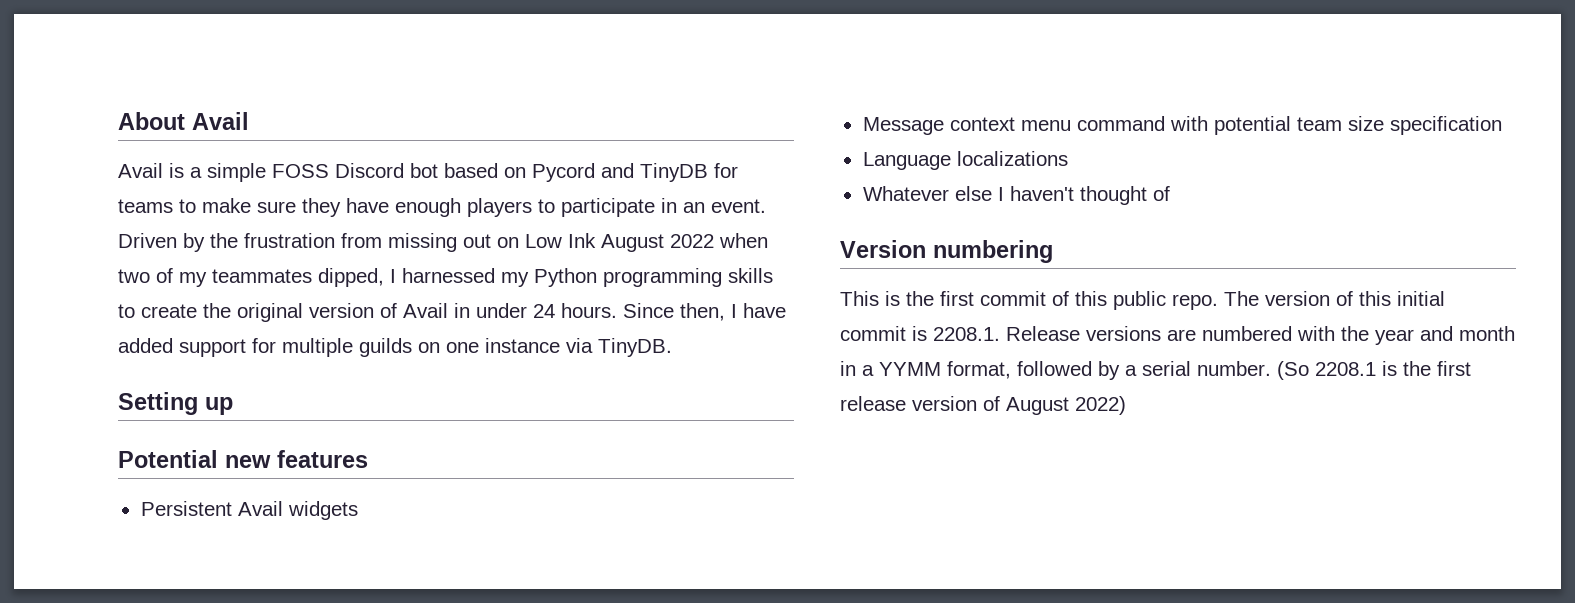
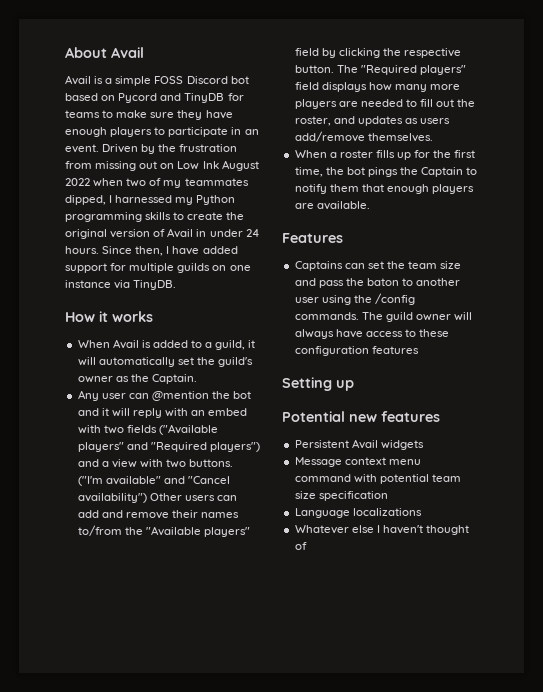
+ How it works
+ When Avail is added to a guild, it will automatically set the guild's owner as the Captain.
+ Any user can @mention the bot and it will reply with an embed with two fields ("Available players" and "Required players") and a view with two buttons. ("I'm available" and "Cancel availability") Other users can add and remove their names to/from the "Available players" field by clicking the respective button. The "Required players" field displays how many more players are needed to fill out the roster, and updates as users add/remove themselves.
+ When a roster fills up for the first time, the bot pings the Captain to notify them that enough players are available.
+ Features
+ Captains can set the team size and pass the baton to another user using the /config commands. The guild owner will always have access to these configuration features
- Version numbering
- This is the first commit of this public repo. The version of this initial commit is 2208.1. Release versions are numbered with the year and month in a YYMM format, followed by a serial number. (So 2208.1 is the first release version of August 2022)

